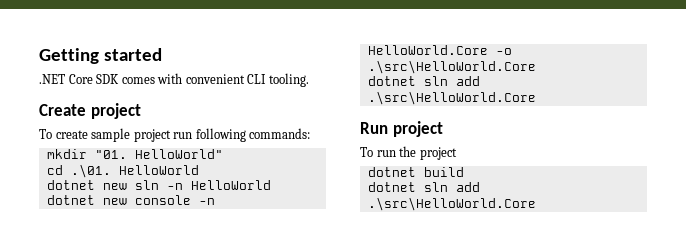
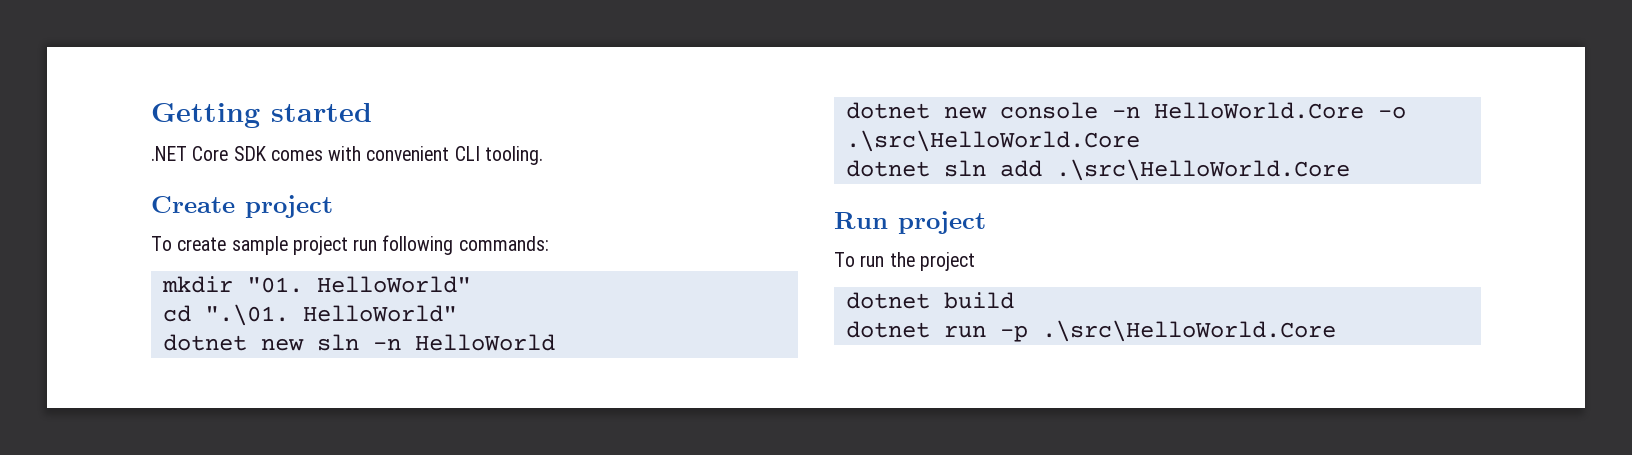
- cd .\01. HelloWorld
+ cd ".\01. HelloWorld"
  dotnet build
- dotnet sln add .\src\HelloWorld.Core
+ dotnet run -p .\src\HelloWorld.Core

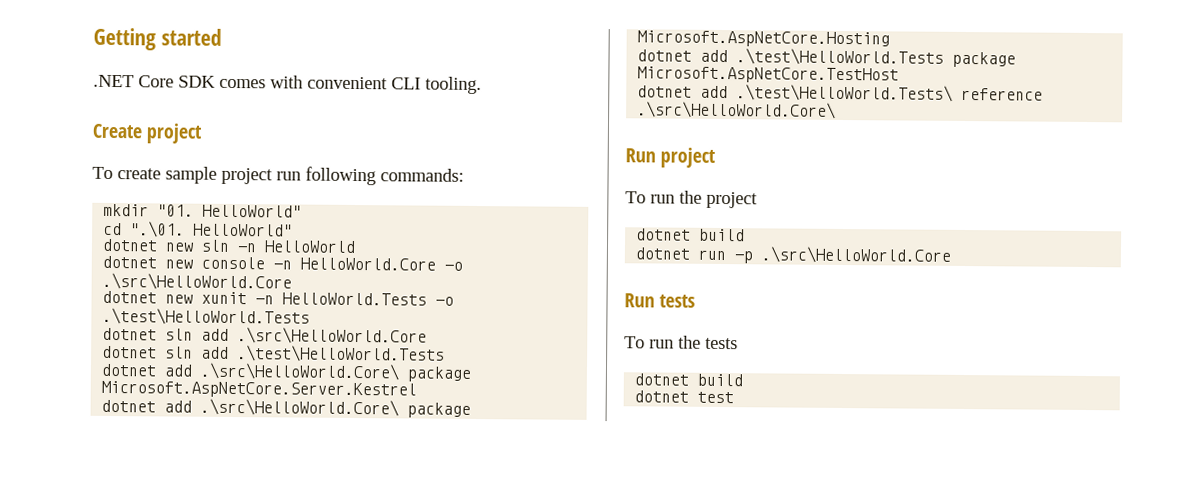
+ dotnet new xunit -n HelloWorld.Tests -o .\test\HelloWorld.Tests
  dotnet sln add .\src\HelloWorld.Core
+ dotnet sln add .\test\HelloWorld.Tests
+ dotnet add .\src\HelloWorld.Core\ package Microsoft.AspNetCore.Server.Kestrel
+ dotnet add .\src\HelloWorld.Core\ package Microsoft.AspNetCore.Hosting
+ dotnet add .\test\HelloWorld.Tests package Microsoft.AspNetCore.TestHost
+ dotnet add .\test\HelloWorld.Tests\ reference .\src\HelloWorld.Core\
+ Run tests
+ To run the tests
+ dotnet build
+ dotnet test

